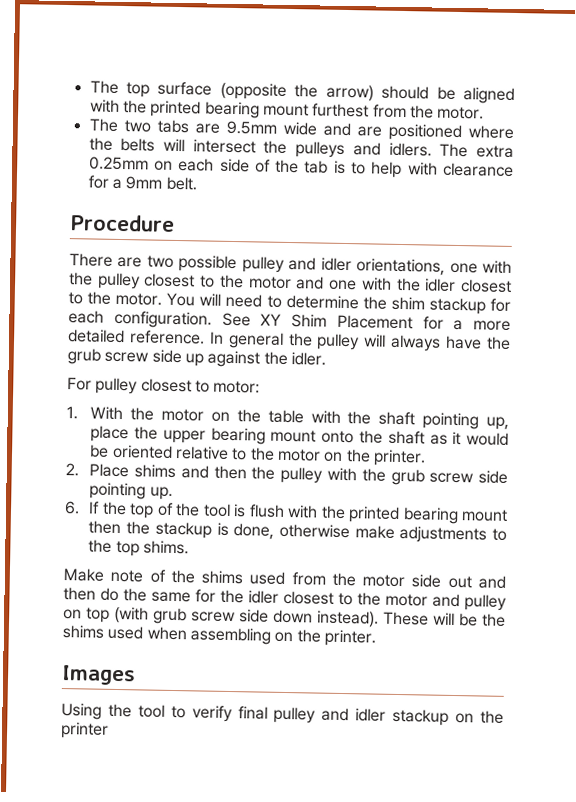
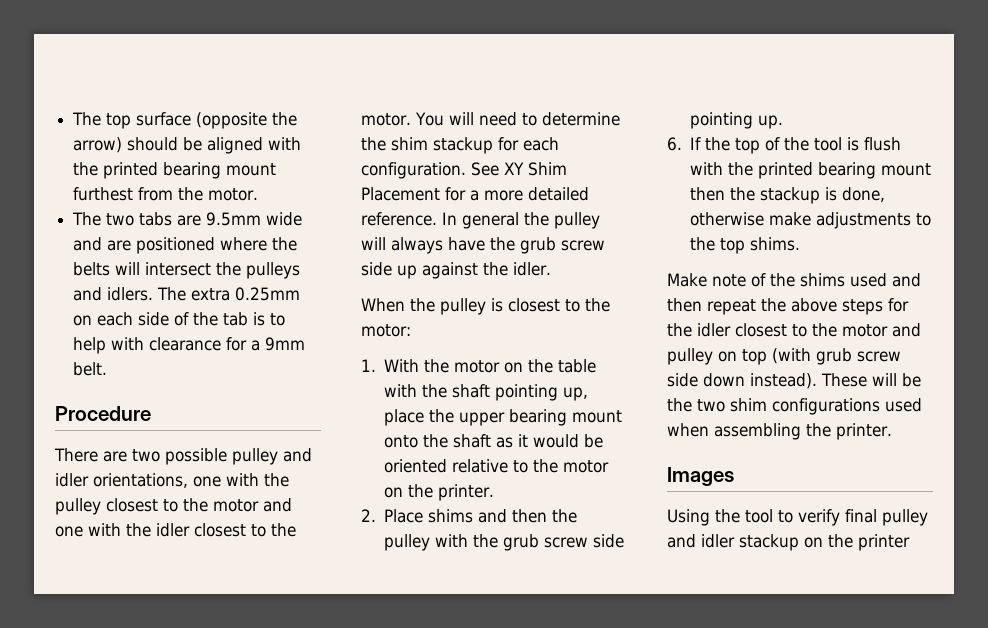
- For pulley closest to motor:
+ When the pulley is closest to the motor:
- Make note of the shims used from the motor side out and then do the same for the idler closest to the motor and pulley on top (with grub screw side down instead).
+ Make note of the shims used and then repeat the above steps for the idler closest to the motor and pulley on top (with grub screw side down instead).
- These will be the shims used when assembling on the printer.
+ These will be the two shim configurations used when assembling the printer.

